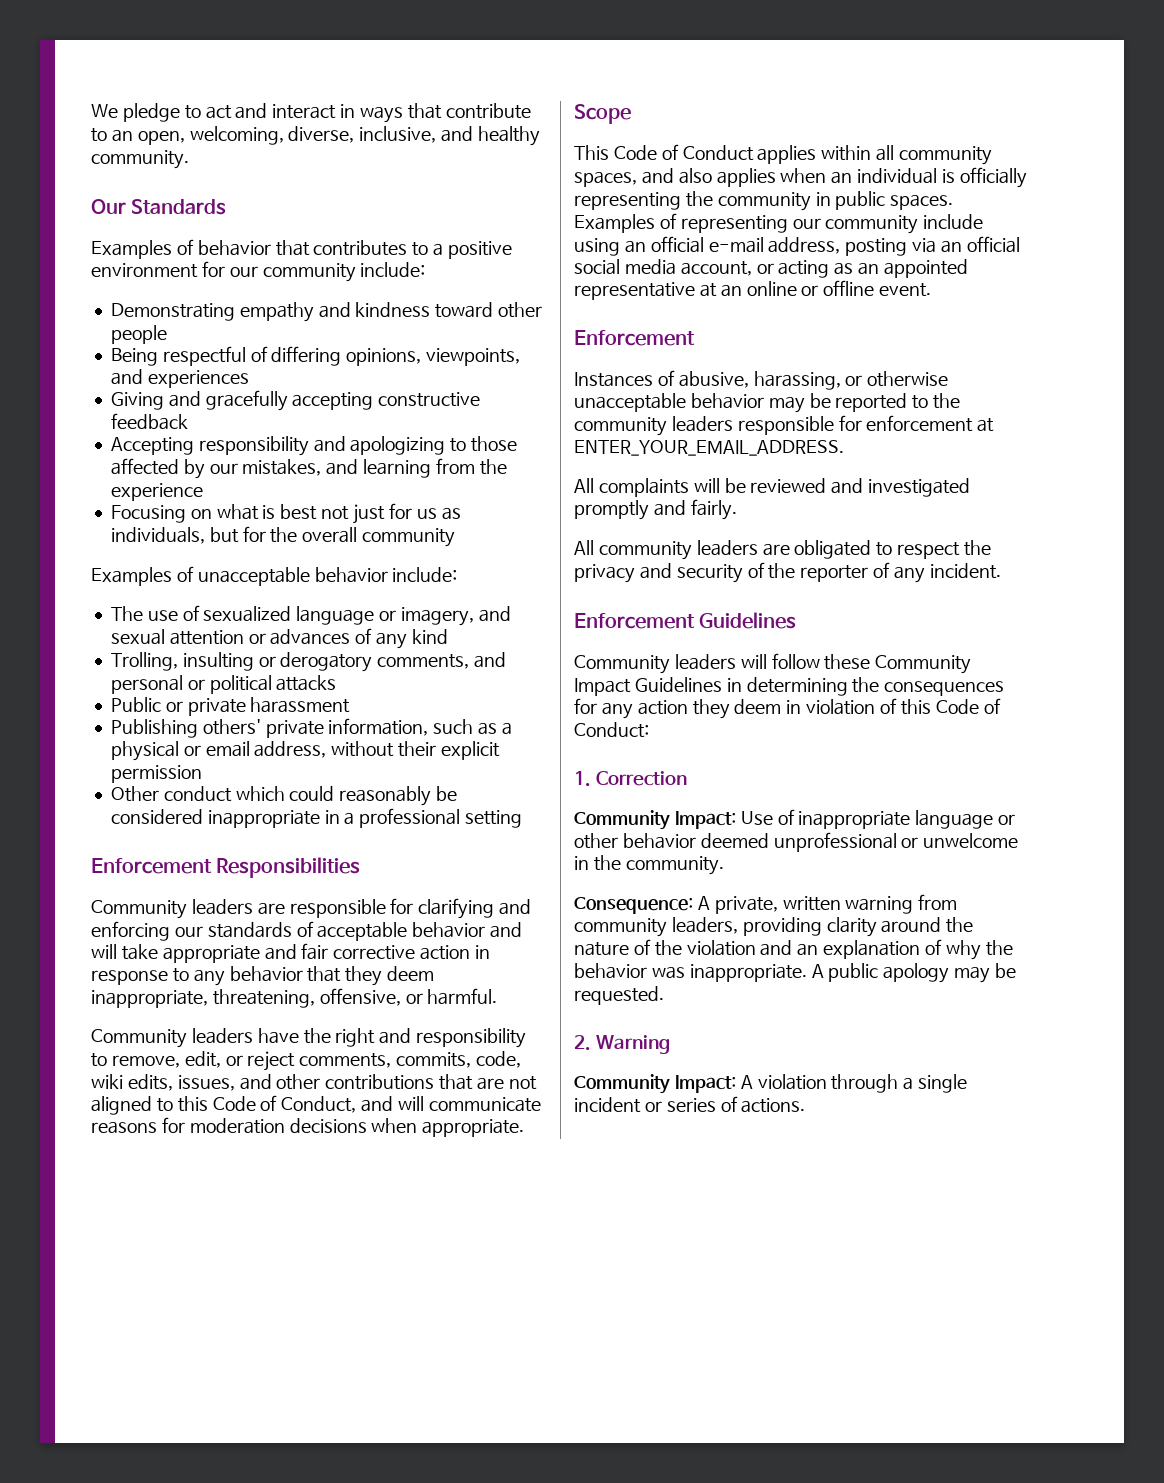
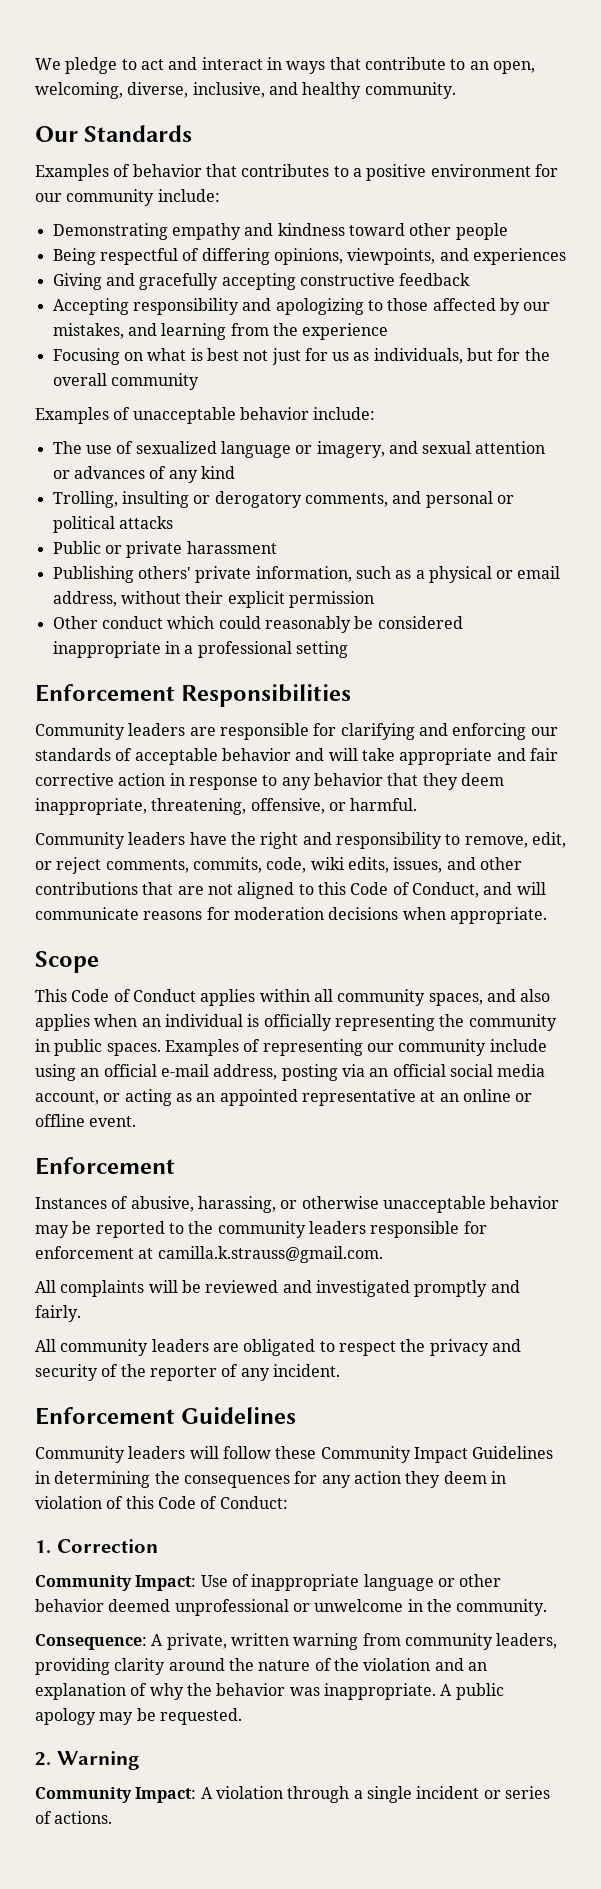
- Instances of abusive, harassing, or otherwise unacceptable behavior may be reported to the community leaders responsible for enforcement at ENTER_YOUR_EMAIL_ADDRESS.
+ Instances of abusive, harassing, or otherwise unacceptable behavior may be reported to the community leaders responsible for enforcement at camilla.k.strauss@gmail.com.

